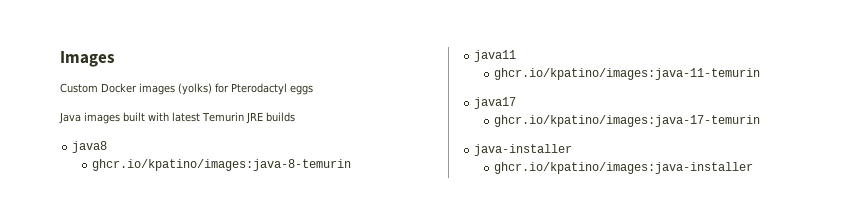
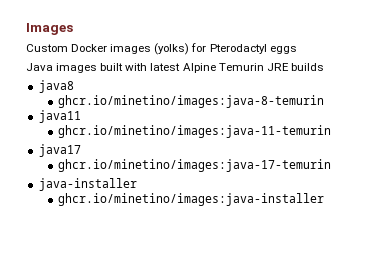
- Java images built with latest Temurin JRE builds
+ Java images built with latest Alpine Temurin JRE builds
- ghcr.io/kpatino/images:java-8-temurin
+ ghcr.io/minetino/images:java-8-temurin
- ghcr.io/kpatino/images:java-11-temurin
+ ghcr.io/minetino/images:java-11-temurin
- ghcr.io/kpatino/images:java-17-temurin
+ ghcr.io/minetino/images:java-17-temurin
- ghcr.io/kpatino/images:java-installer
+ ghcr.io/minetino/images:java-installer

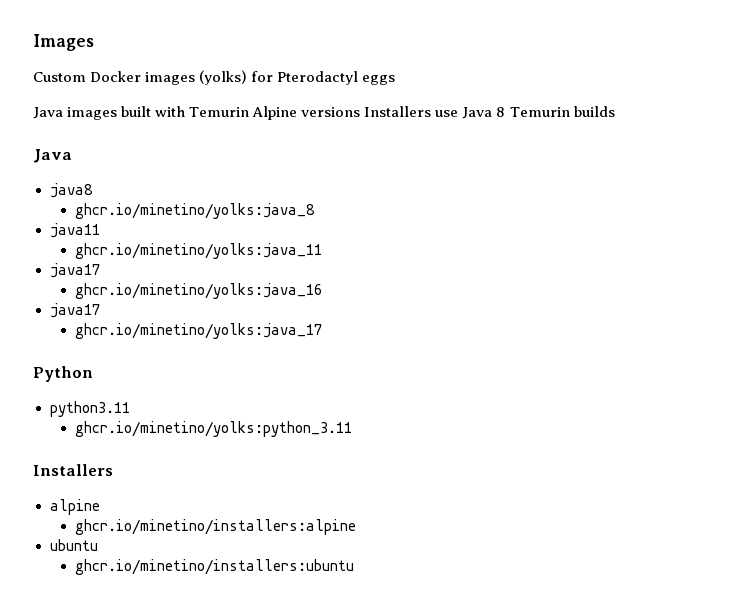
- Java images built with latest Alpine Temurin JRE builds
+ Java images built with Temurin Alpine versions Installers use Java 8 Temurin builds
+ Java
- ghcr.io/minetino/images:java-8-temurin
+ ghcr.io/minetino/yolks:java_8
- ghcr.io/minetino/images:java-11-temurin
+ ghcr.io/minetino/yolks:java_11
  java17
- ghcr.io/minetino/images:java-17-temurin
- java-installer
- ghcr.io/minetino/images:java-installer
+ ghcr.io/minetino/yolks:java_16
+ java17
+ ghcr.io/minetino/yolks:java_17
+ Python
+ python3.11
+ ghcr.io/minetino/yolks:python_3.11
+ Installers
+ alpine
+ ghcr.io/minetino/installers:alpine
+ ubuntu
+ ghcr.io/minetino/installers:ubuntu

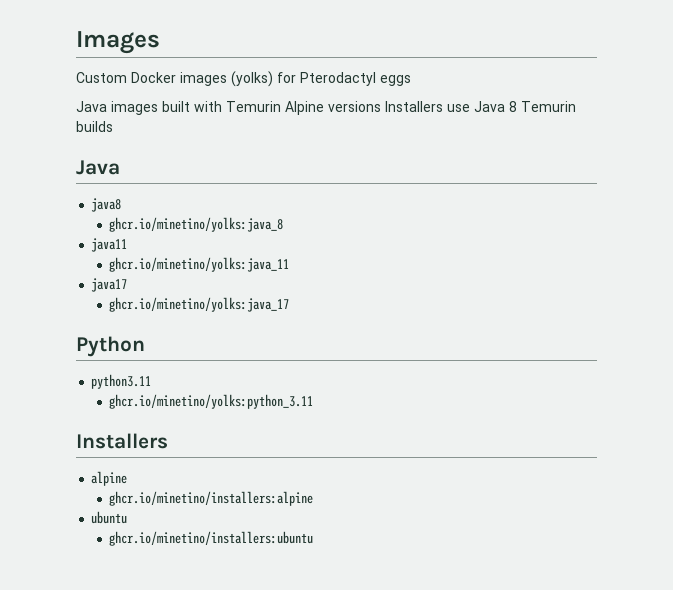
- ghcr.io/minetino/yolks:java_16
- java17

